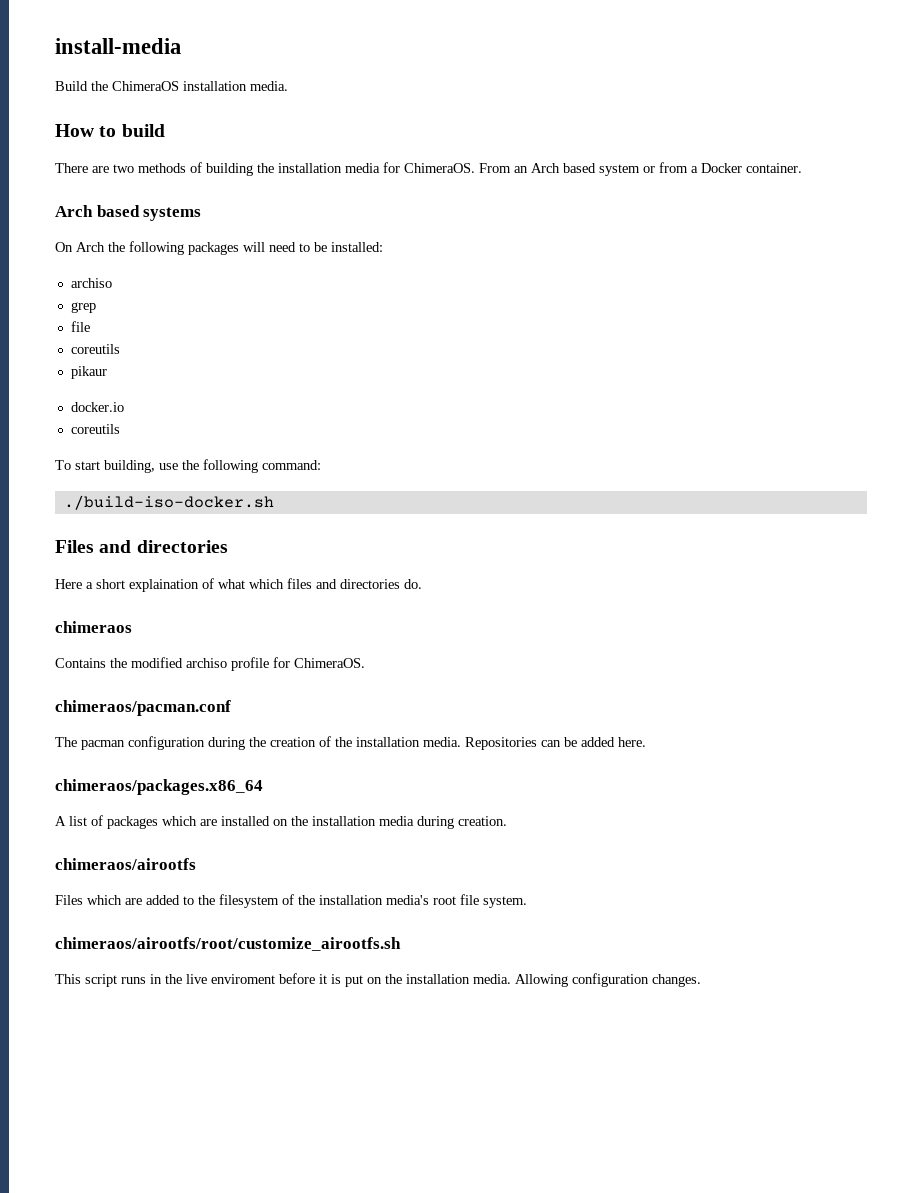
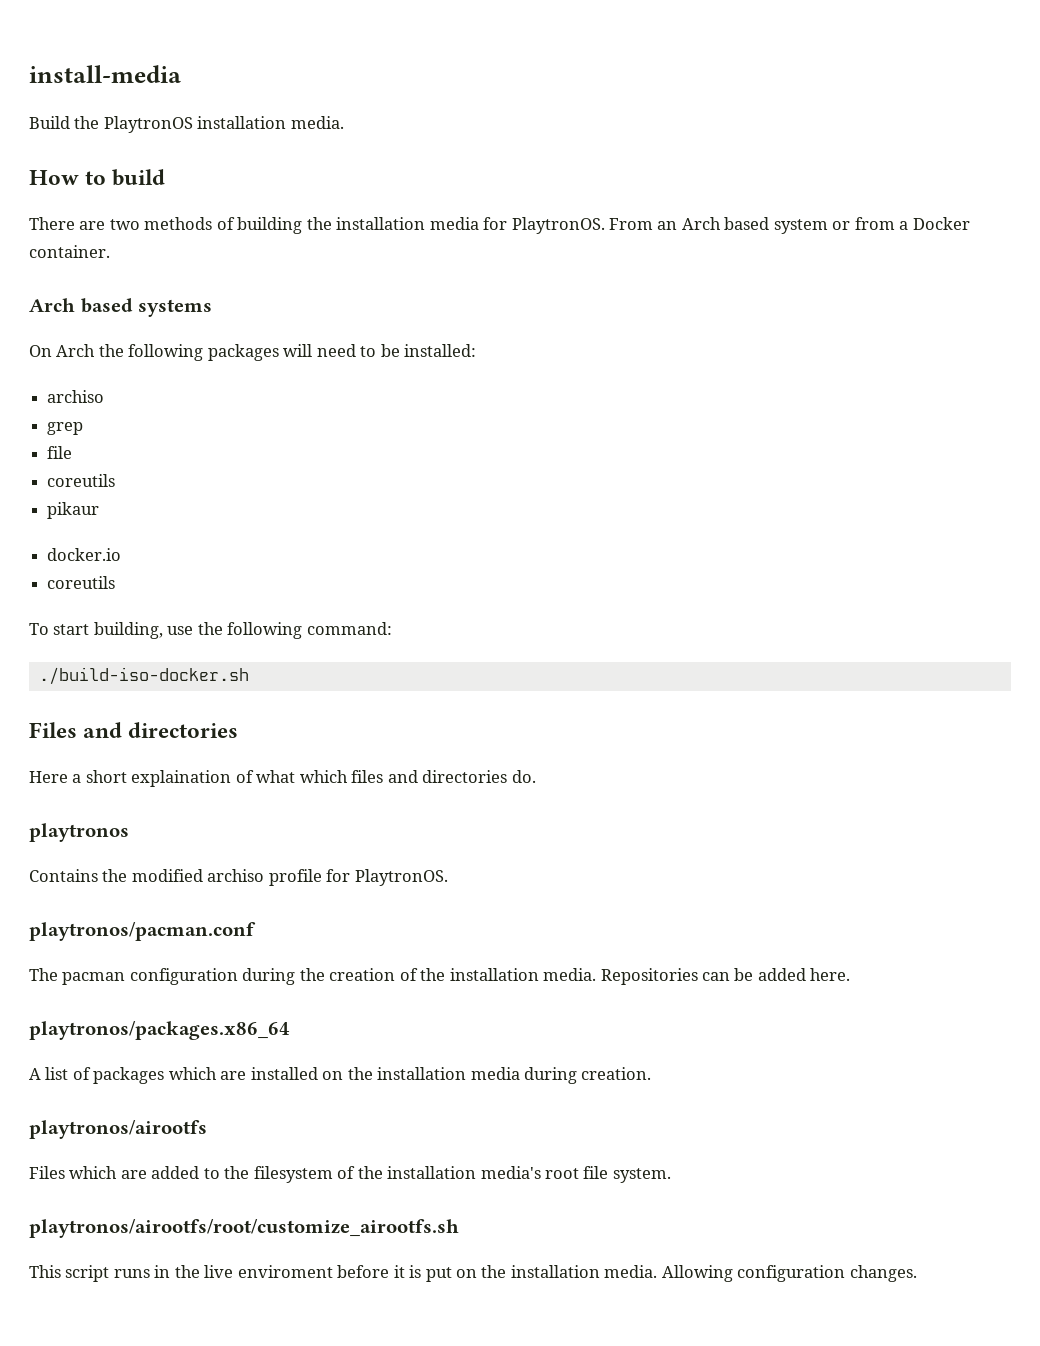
- Build the ChimeraOS installation media.
+ Build the PlaytronOS installation media.
- There are two methods of building the installation media for ChimeraOS.
+ There are two methods of building the installation media for PlaytronOS.
- chimeraos
+ playtronos
- Contains the modified archiso profile for ChimeraOS.
- chimeraos/pacman.conf
+ Contains the modified archiso profile for PlaytronOS.
+ playtronos/pacman.conf
- chimeraos/packages.x86_64
+ playtronos/packages.x86_64
- chimeraos/airootfs
+ playtronos/airootfs
- chimeraos/airootfs/root/customize_airootfs.sh
+ playtronos/airootfs/root/customize_airootfs.sh

